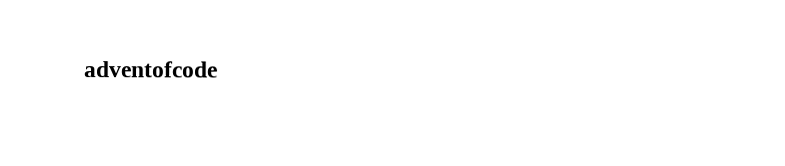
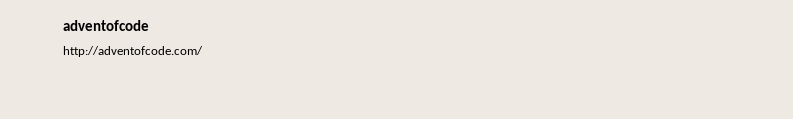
+ http://adventofcode.com/

